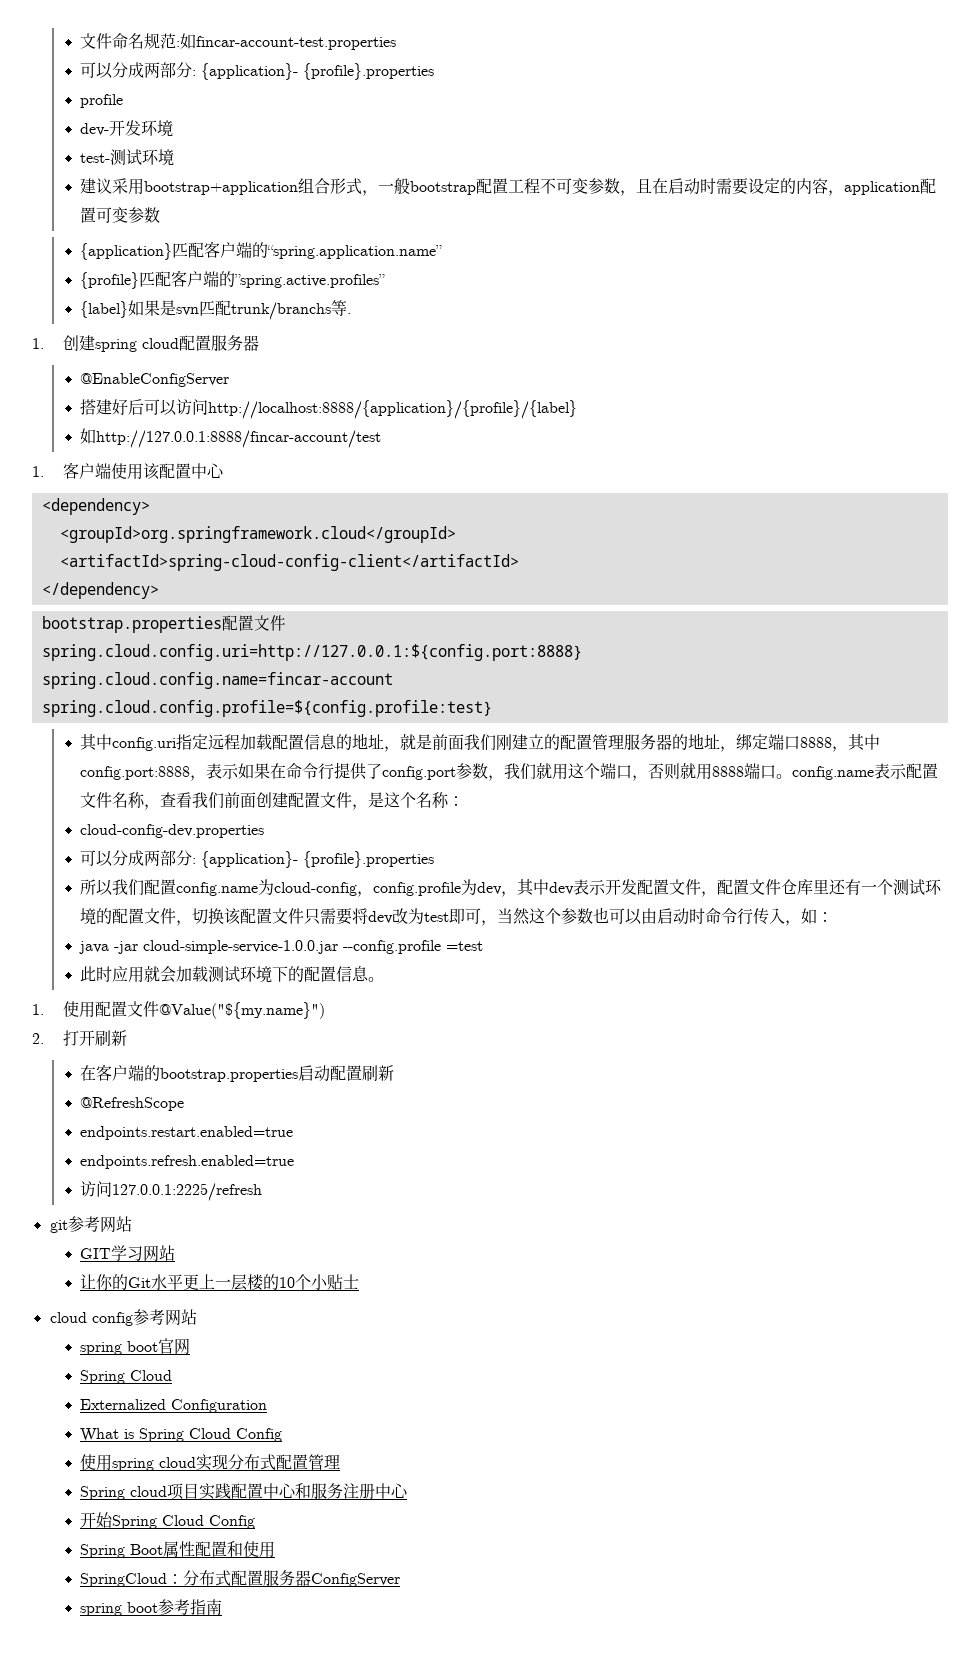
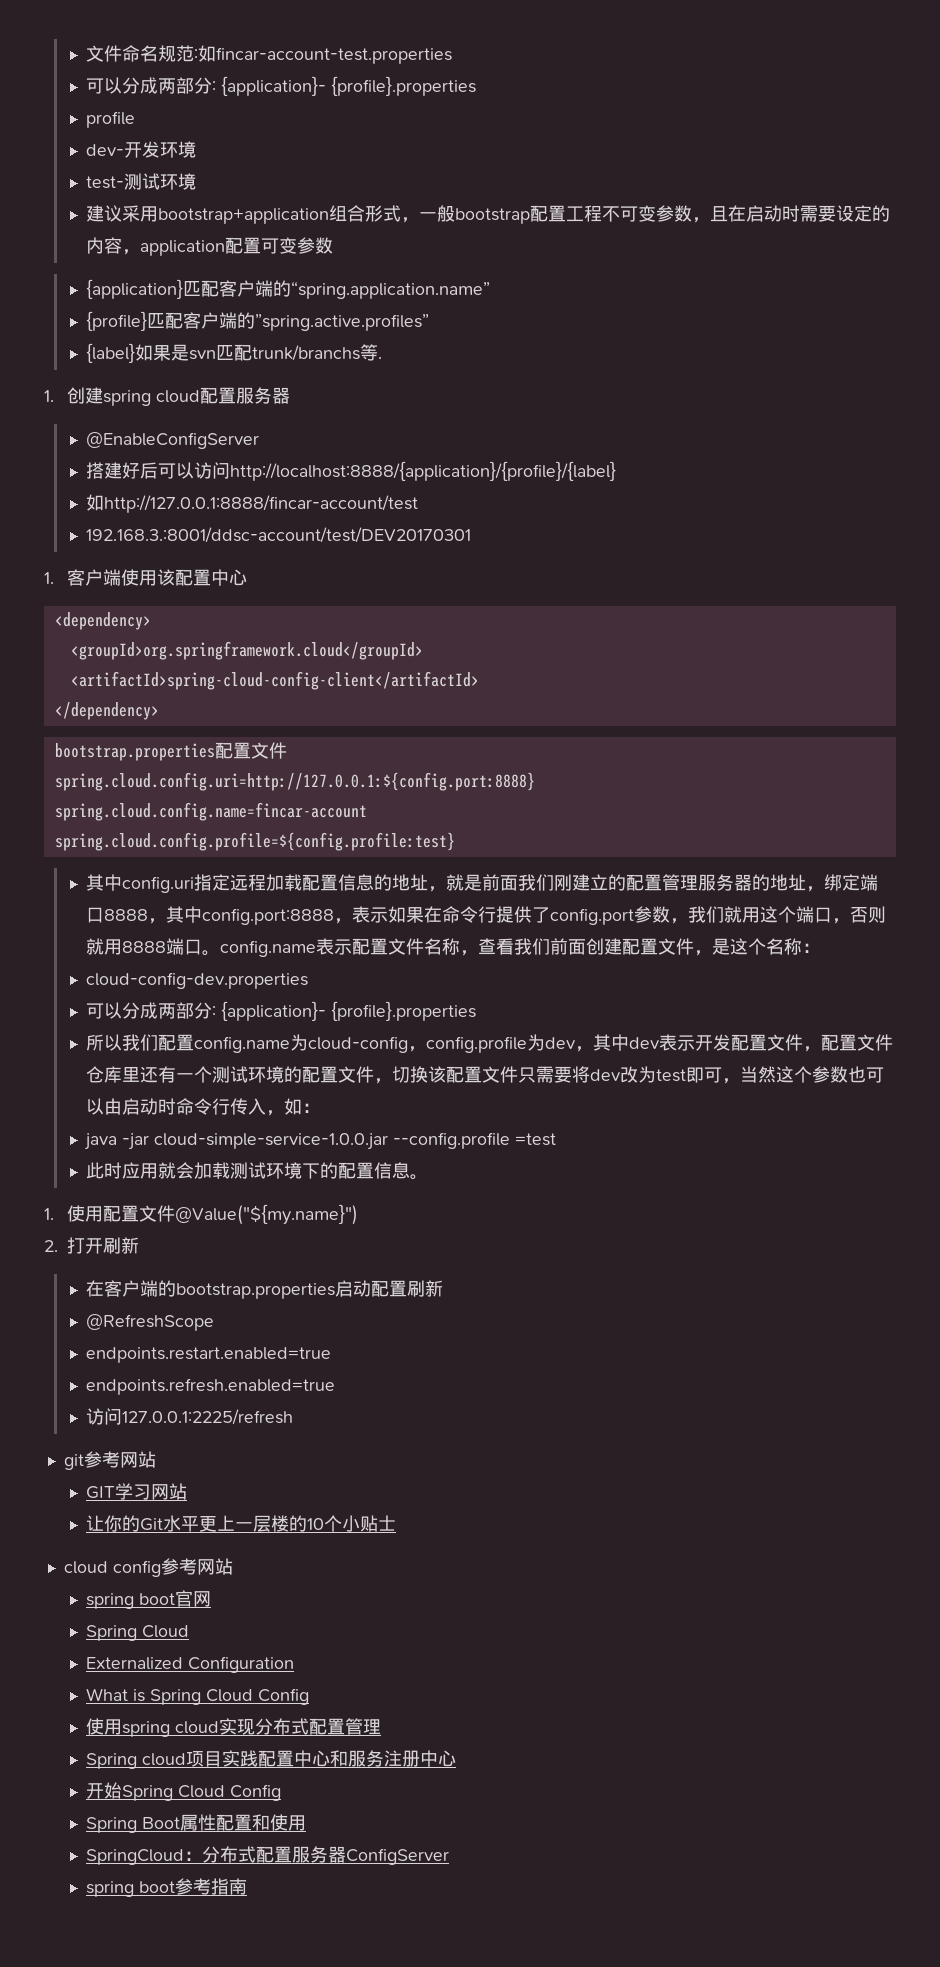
+ 192.168.3.:8001/ddsc-account/test/DEV20170301

